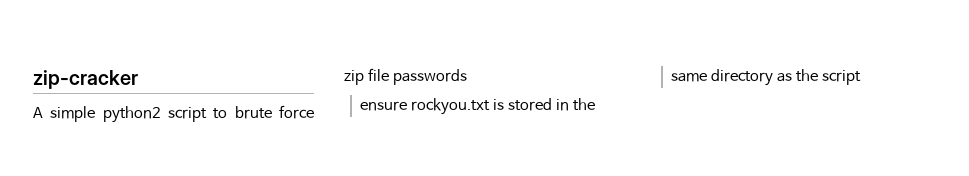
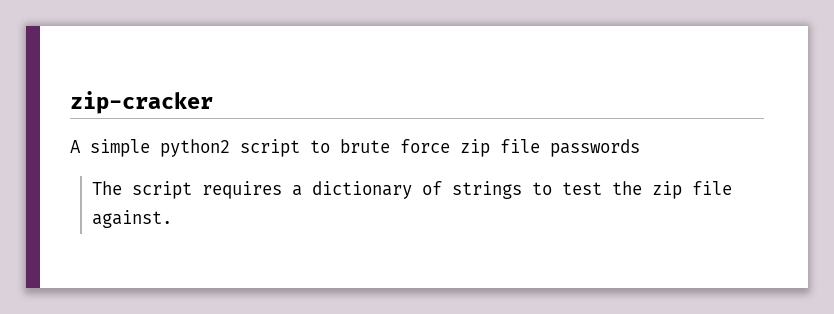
- ensure rockyou.txt is stored in the same directory as the script
+ The script requires a dictionary of strings to test the zip file against.

